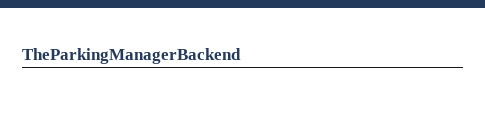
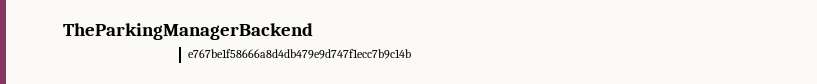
+ e767be1f58666a8d4db479e9d747f1ecc7b9c14b

